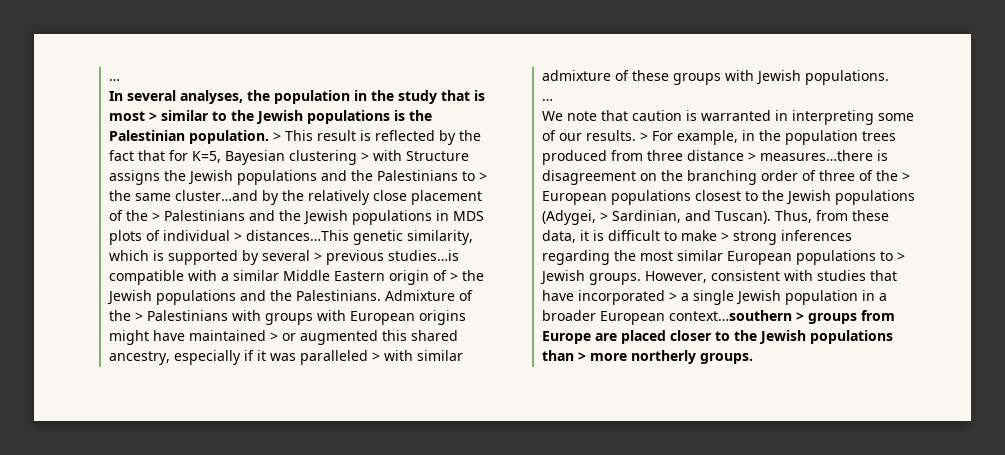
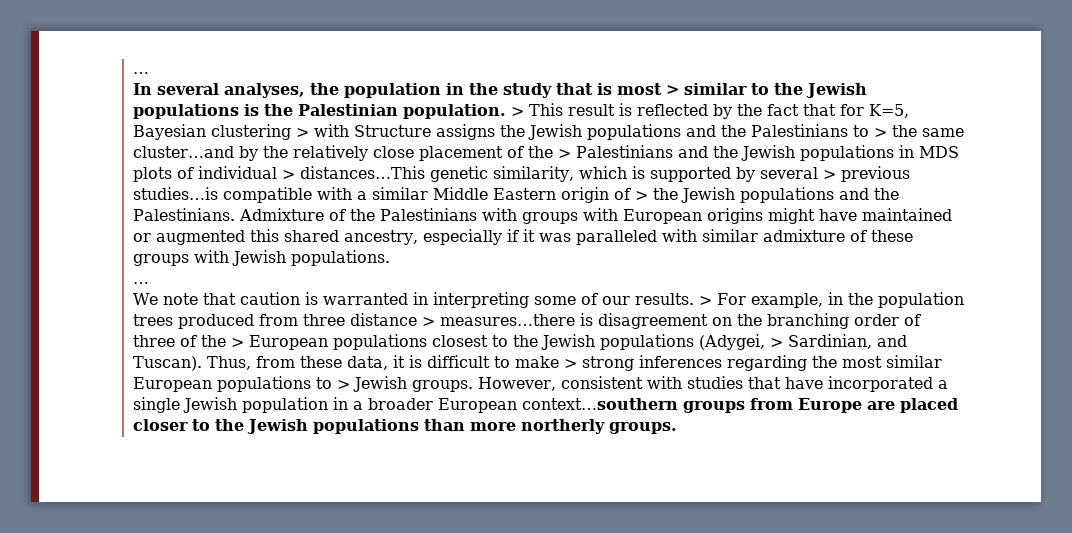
- Admixture of the > Palestinians with groups with European origins might have maintained > or augmented this shared ancestry, especially if it was paralleled > with similar admixture of these groups with Jewish populations.
+ Admixture of the Palestinians with groups with European origins might have maintained or augmented this shared ancestry, especially if it was paralleled with similar admixture of these groups with Jewish populations.
- However, consistent with studies that have incorporated > a single Jewish population in a broader European context…southern > groups from Europe are placed closer to the Jewish populations than > more northerly groups.
+ However, consistent with studies that have incorporated a single Jewish population in a broader European context…southern groups from Europe are placed closer to the Jewish populations than more northerly groups.

